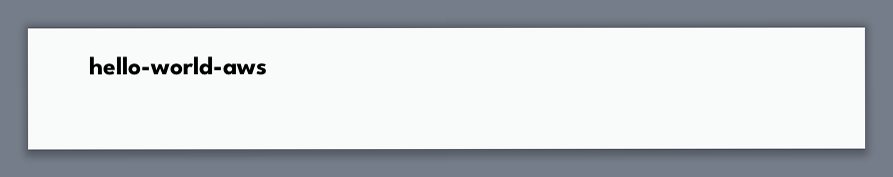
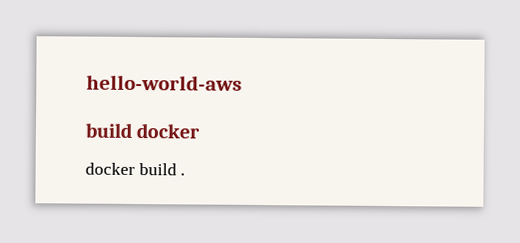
+ build docker
+ docker build .

